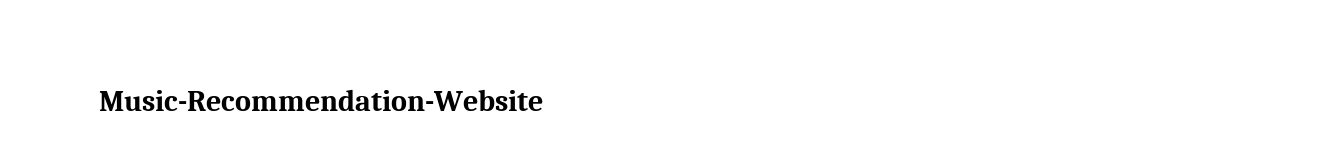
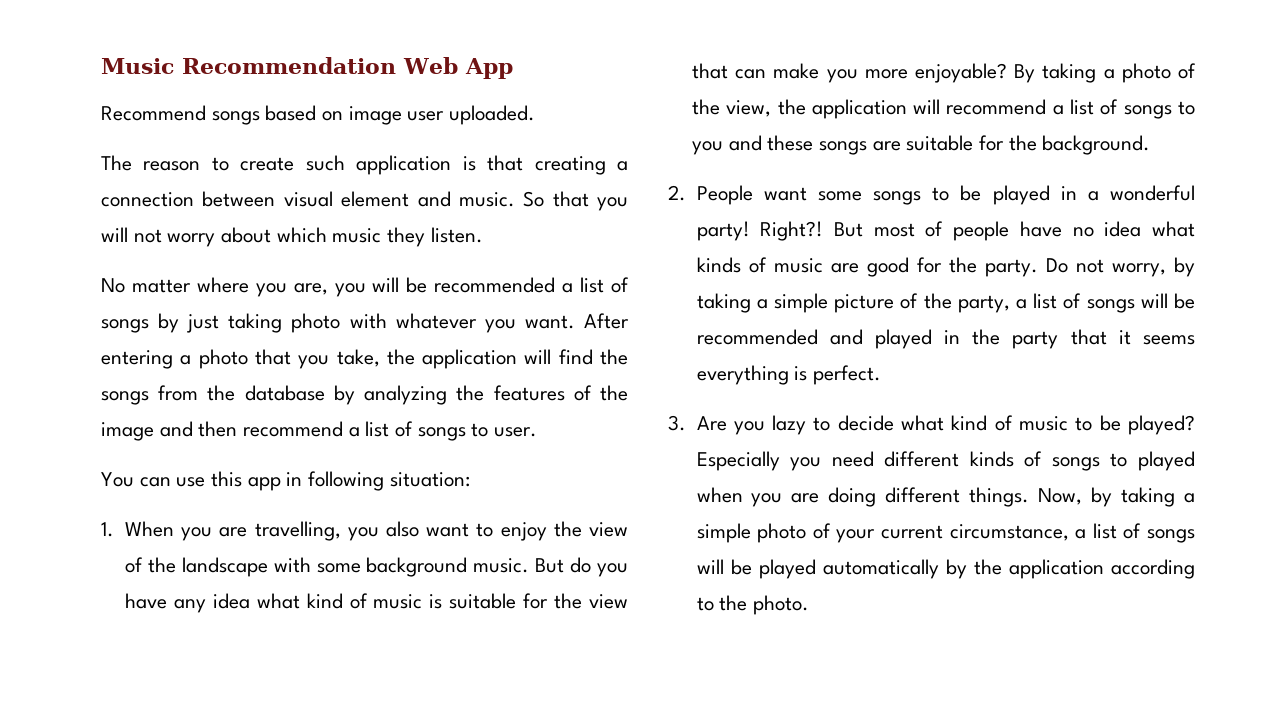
- Music-Recommendation-Website
+ Music Recommendation Web App
+ Recommend songs based on image user uploaded.
+ The reason to create such application is that creating a connection between visual element and music. So that you will not worry about which music they listen.
+ No matter where you are, you will be recommended a list of songs by just taking photo with whatever you want. After entering a photo that you take, the application will find the songs from the database by analyzing the features of the image and then recommend a list of songs to user.
+ You can use this app in following situation:
+ 1. When you are travelling, you also want to enjoy the view of the landscape with some background music. But do you have any idea what kind of music is suitable for the view that can make you more enjoyable? By taking a photo of the view, the application will recommend a list of songs to you and these songs are suitable for the background.
+ 2. People want some songs to be played in a wonderful party! Right?! But most of people have no idea what kinds of music are good for the party. Do not worry, by taking a simple picture of the party, a list of songs will be recommended and played in the party that it seems everything is perfect.
+ 3. Are you lazy to decide what kind of music to be played? Especially you need different kinds of songs to played when you are doing different things. Now, by taking a simple photo of your current circumstance, a list of songs will be played automatically by the application according to the photo.

